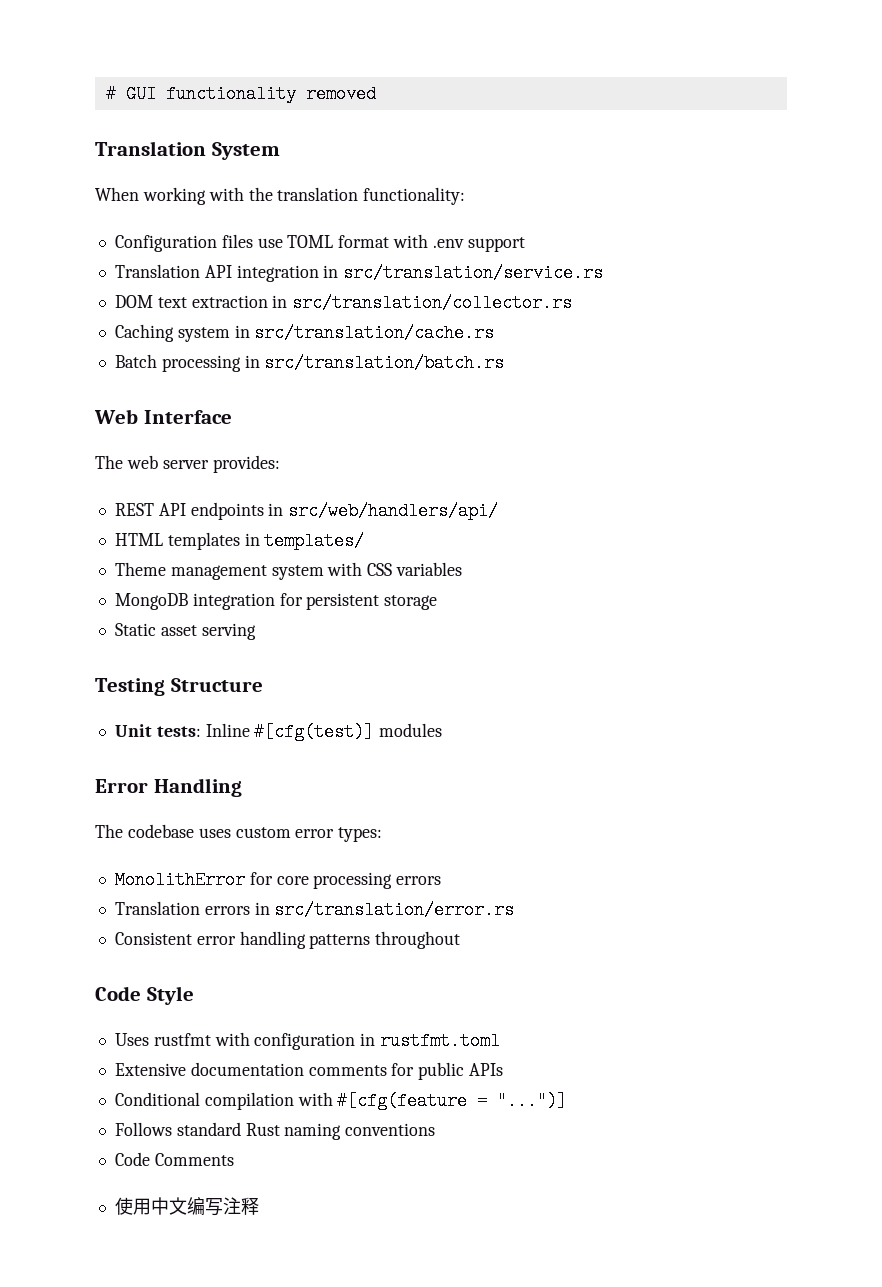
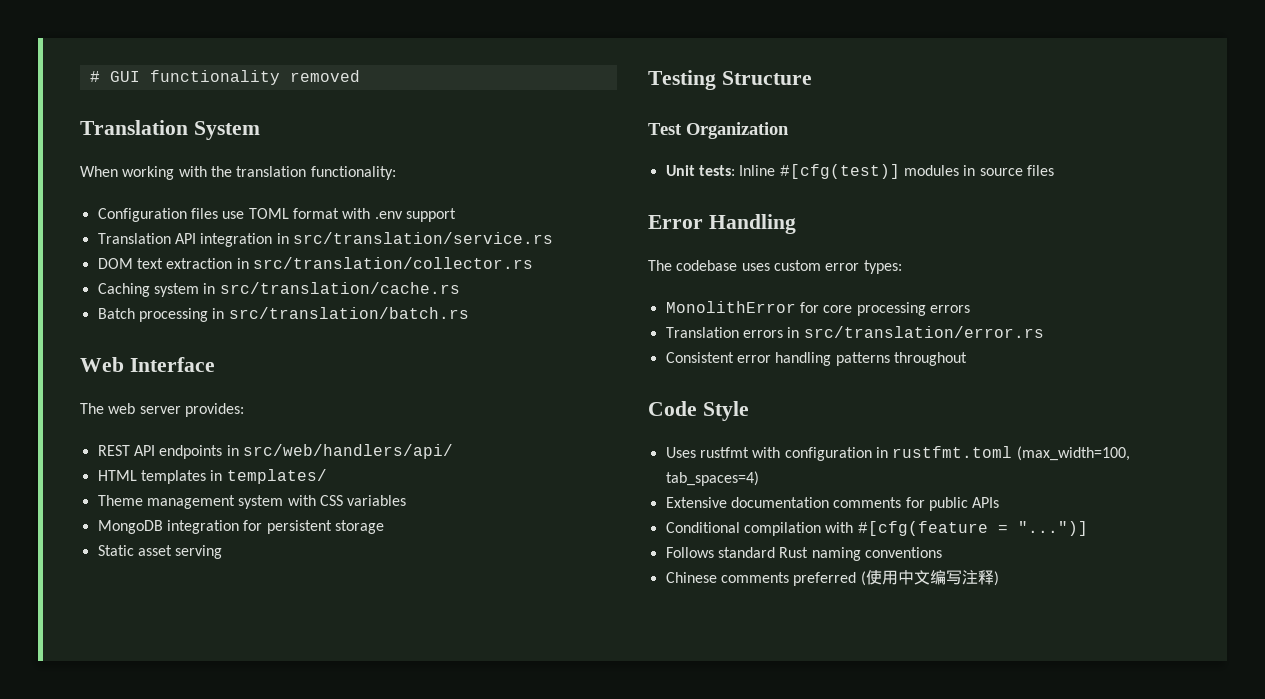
+ Test Organization
- Unit tests: Inline #[cfg(test)] modules
+ Unit tests: Inline #[cfg(test)] modules in source files
- Uses rustfmt with configuration in rustfmt.toml
+ Uses rustfmt with configuration in rustfmt.toml (max_width=100, tab_spaces=4)
- Code Comments
- 使用中文编写注释
+ Chinese comments preferred (使用中文编写注释)

